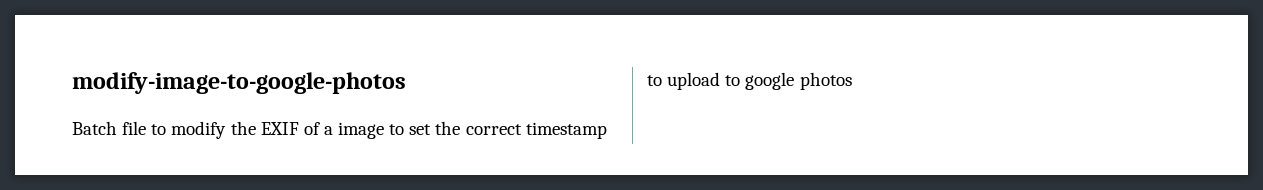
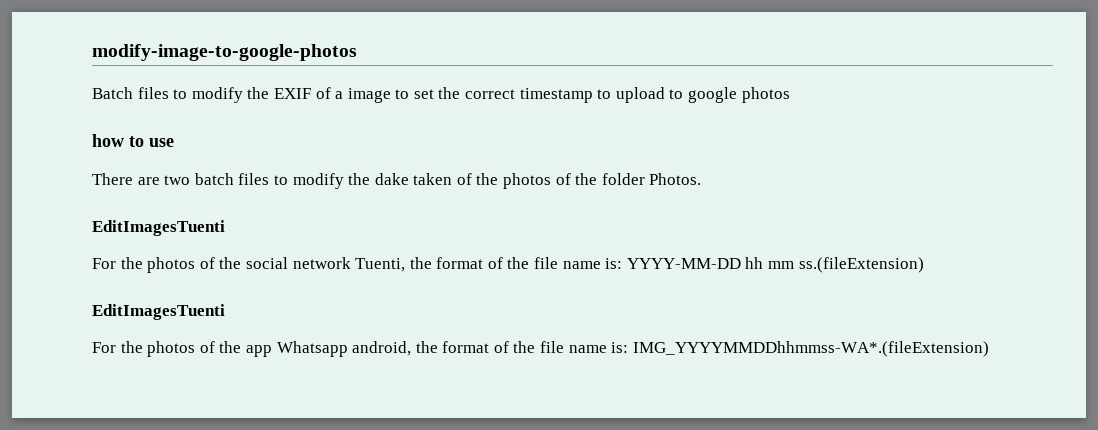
- Batch file to modify the EXIF of a image to set the correct timestamp to upload to google photos
+ Batch files to modify the EXIF of a image to set the correct timestamp to upload to google photos
+ how to use
+ There are two batch files to modify the dake taken of the photos of the folder Photos.
+ EditImagesTuenti
+ For the photos of the social network Tuenti, the format of the file name is: YYYY-MM-DD hh mm ss.(fileExtension)
+ EditImagesTuenti
+ For the photos of the app Whatsapp android, the format of the file name is: IMG_YYYYMMDDhhmmss-WA*.(fileExtension)

